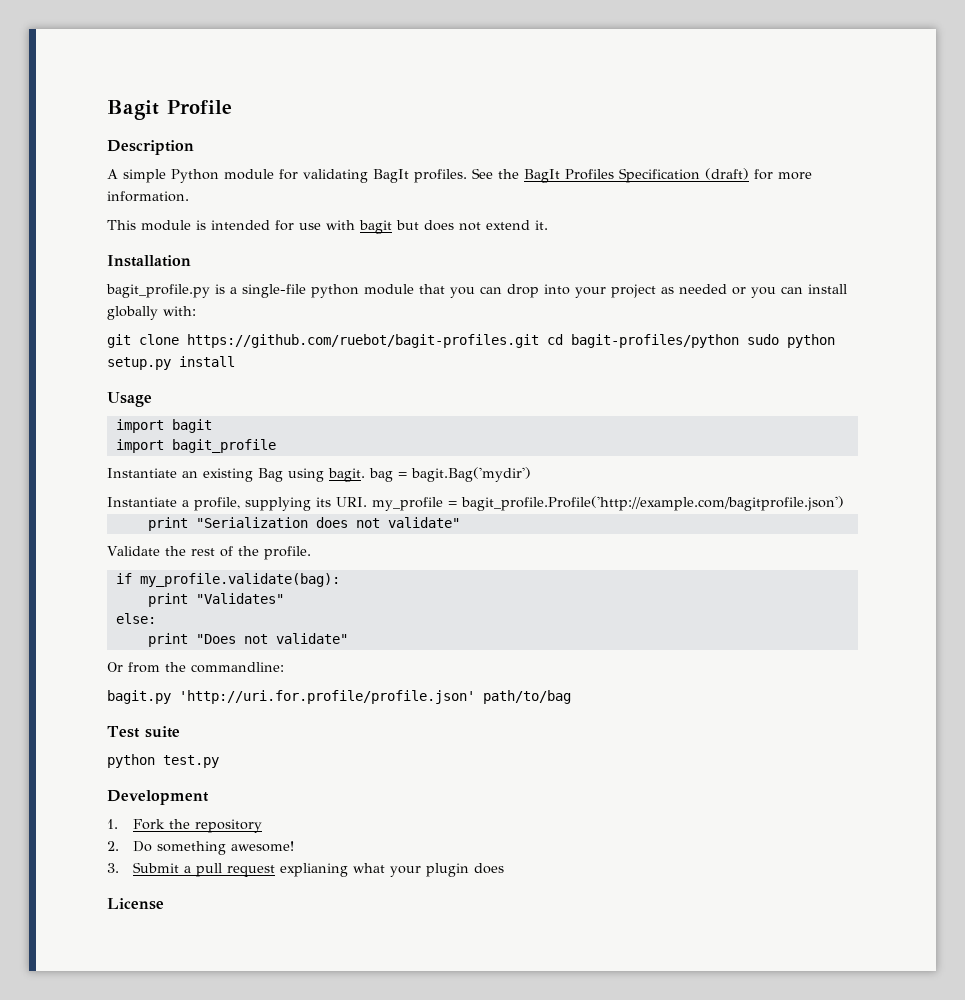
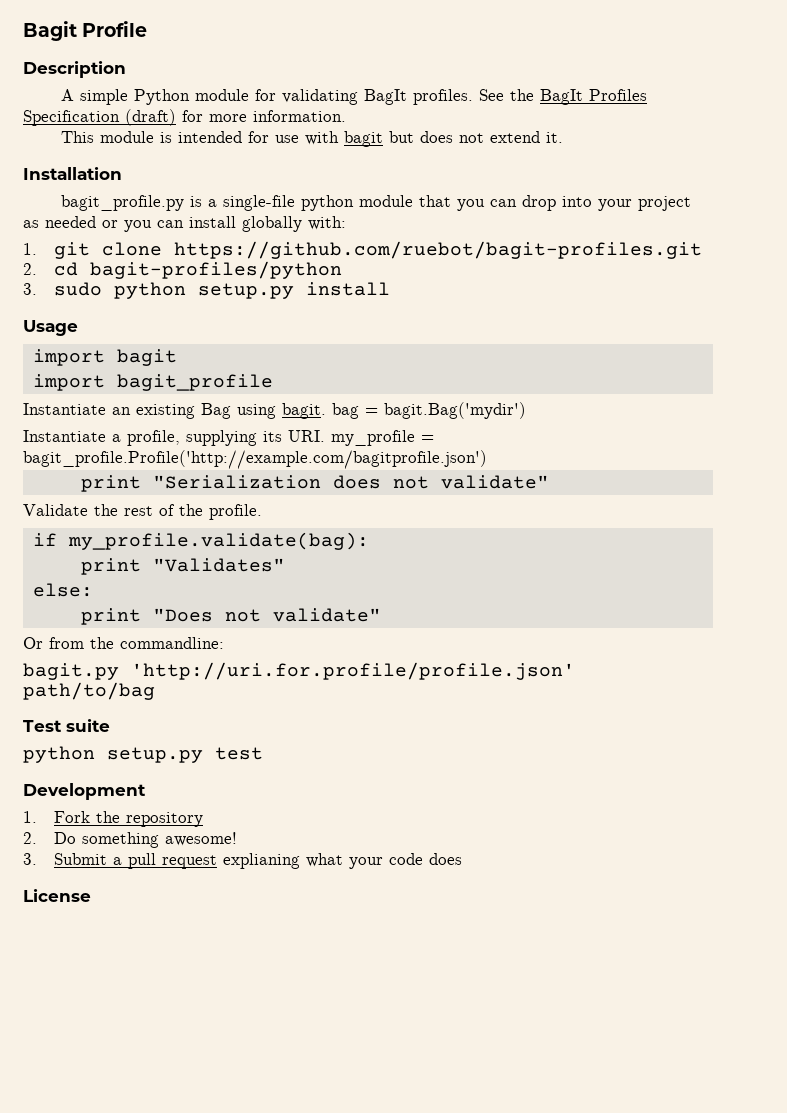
- git clone https://github.com/ruebot/bagit-profiles.git cd bagit-profiles/python sudo python setup.py install
+ 1. git clone https://github.com/ruebot/bagit-profiles.git
+ 2. cd bagit-profiles/python
+ 3. sudo python setup.py install
- python test.py
+ python setup.py test
- 3. Submit a pull request explianing what your plugin does
+ 3. Submit a pull request explianing what your code does

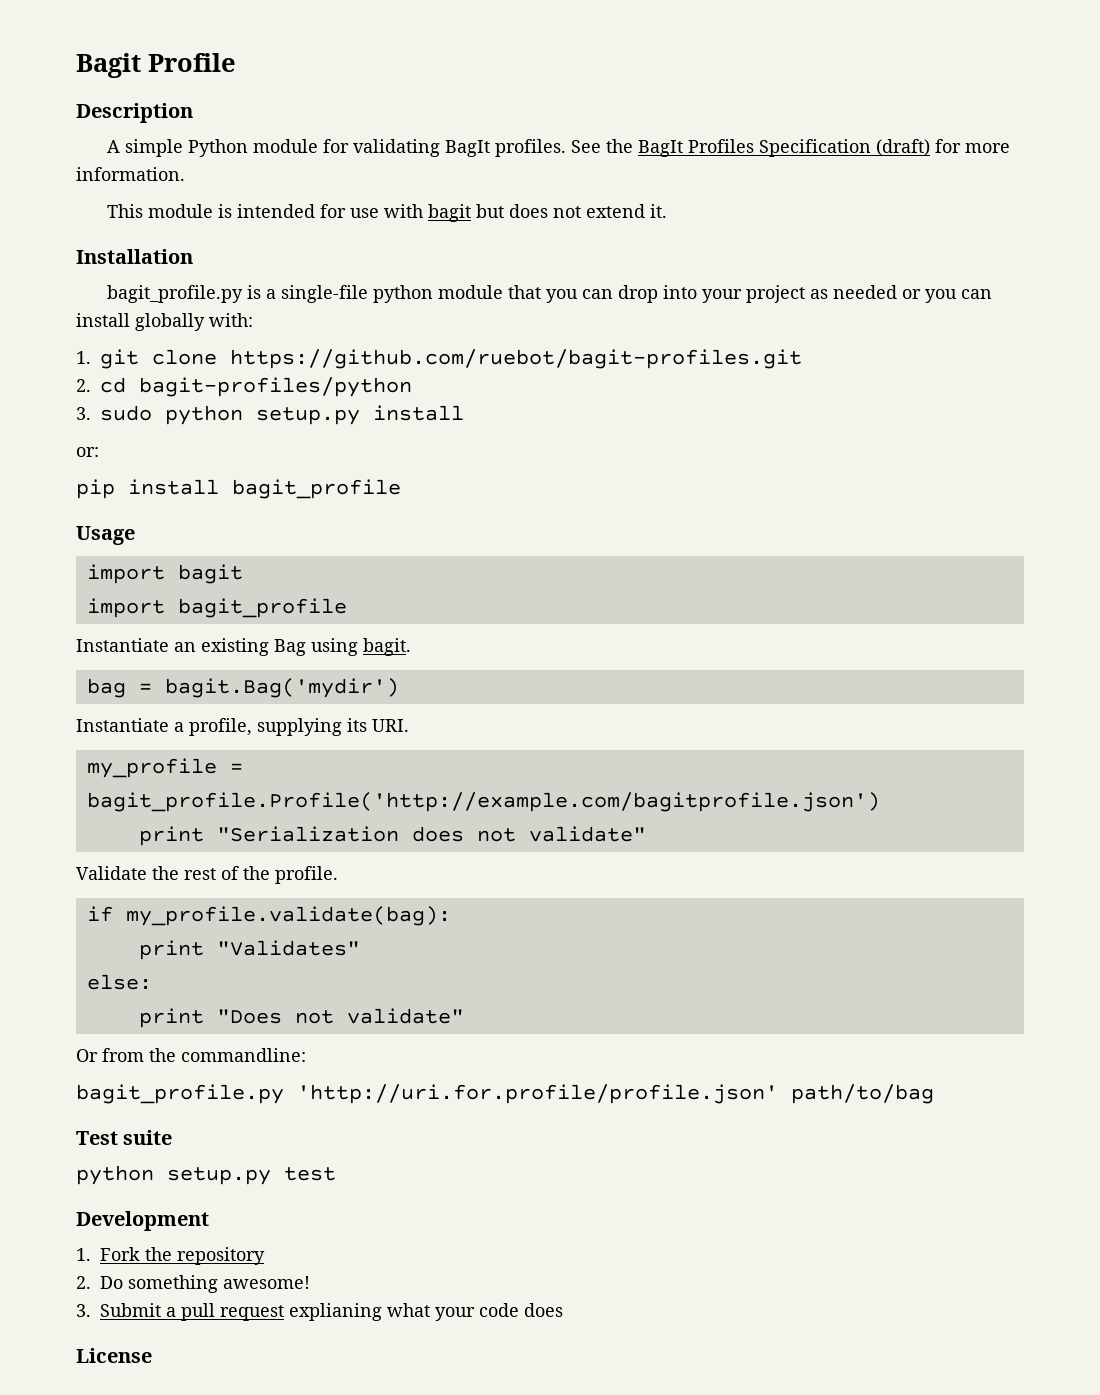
+ or:
+ pip install bagit_profile
- Instantiate an existing Bag using bagit. bag = bagit.Bag('mydir')
+ Instantiate an existing Bag using bagit.
+ bag = bagit.Bag('mydir')
- Instantiate a profile, supplying its URI. my_profile = bagit_profile.Profile('http://example.com/bagitprofile.json')
+ Instantiate a profile, supplying its URI.
+ my_profile = bagit_profile.Profile('http://example.com/bagitprofile.json')
- bagit.py 'http://uri.for.profile/profile.json' path/to/bag
+ bagit_profile.py 'http://uri.for.profile/profile.json' path/to/bag

